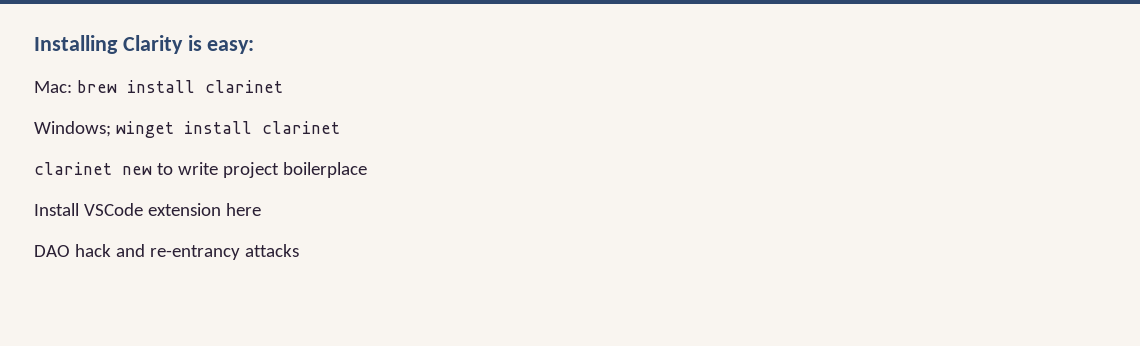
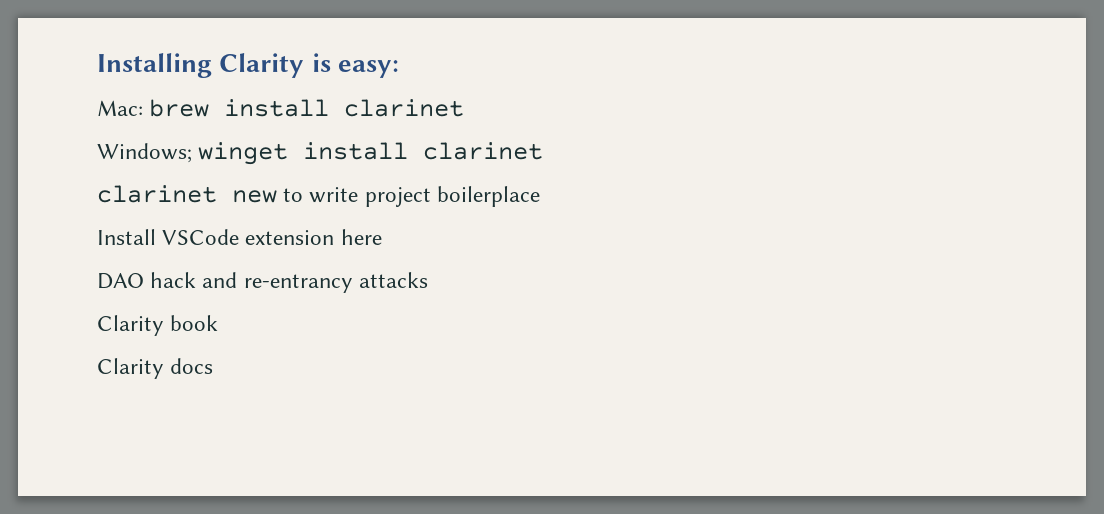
+ Clarity book
+ Clarity docs

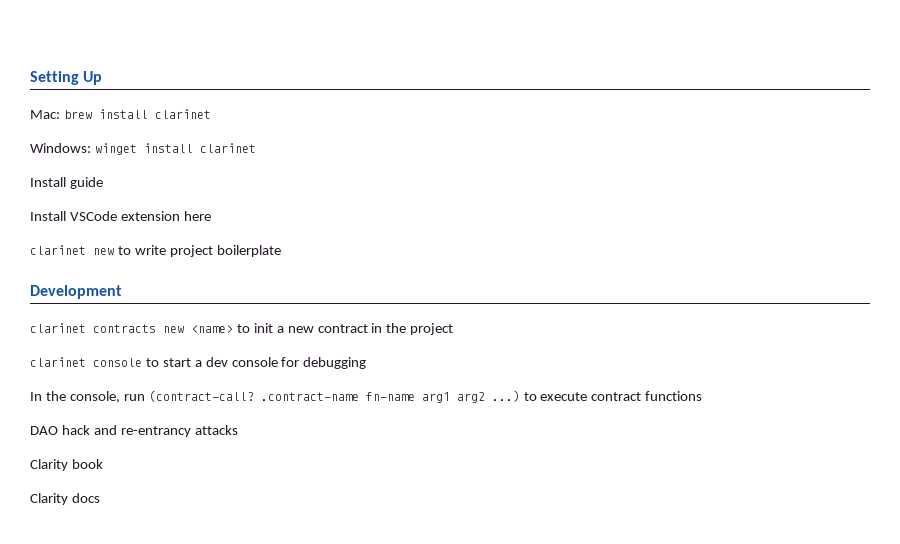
- Installing Clarity is easy:
+ Setting Up
- Windows; winget install clarinet
+ Windows: winget install clarinet
+ Install guide
+ Install VSCode extension here
- clarinet new to write project boilerplace
- Install VSCode extension here
+ clarinet new to write project boilerplate
+ Development
+ clarinet contracts new <name> to init a new contract in the project
+ clarinet console to start a dev console for debugging
+ In the console, run (contract-call? .contract-name fn-name arg1 arg2 ...) to execute contract functions

